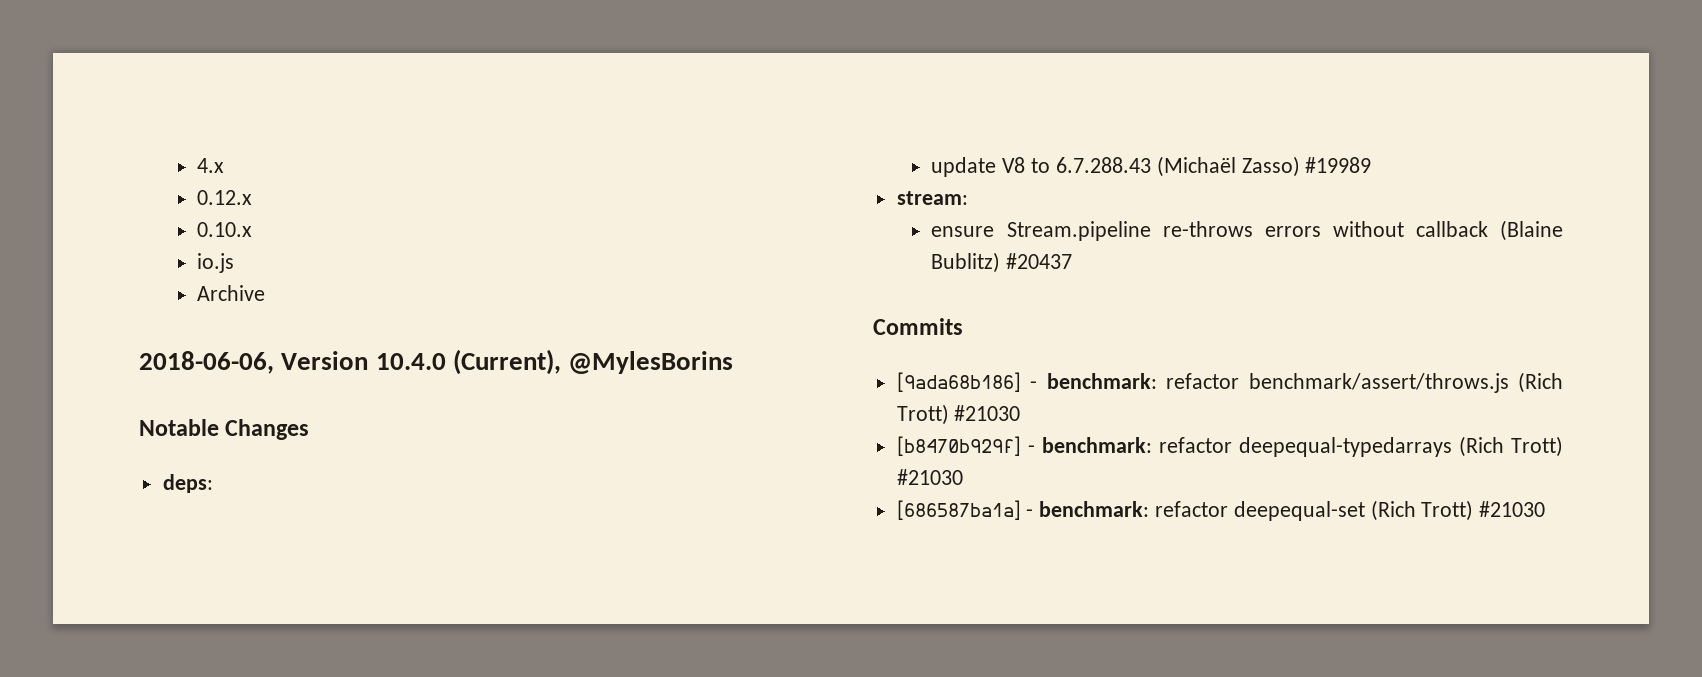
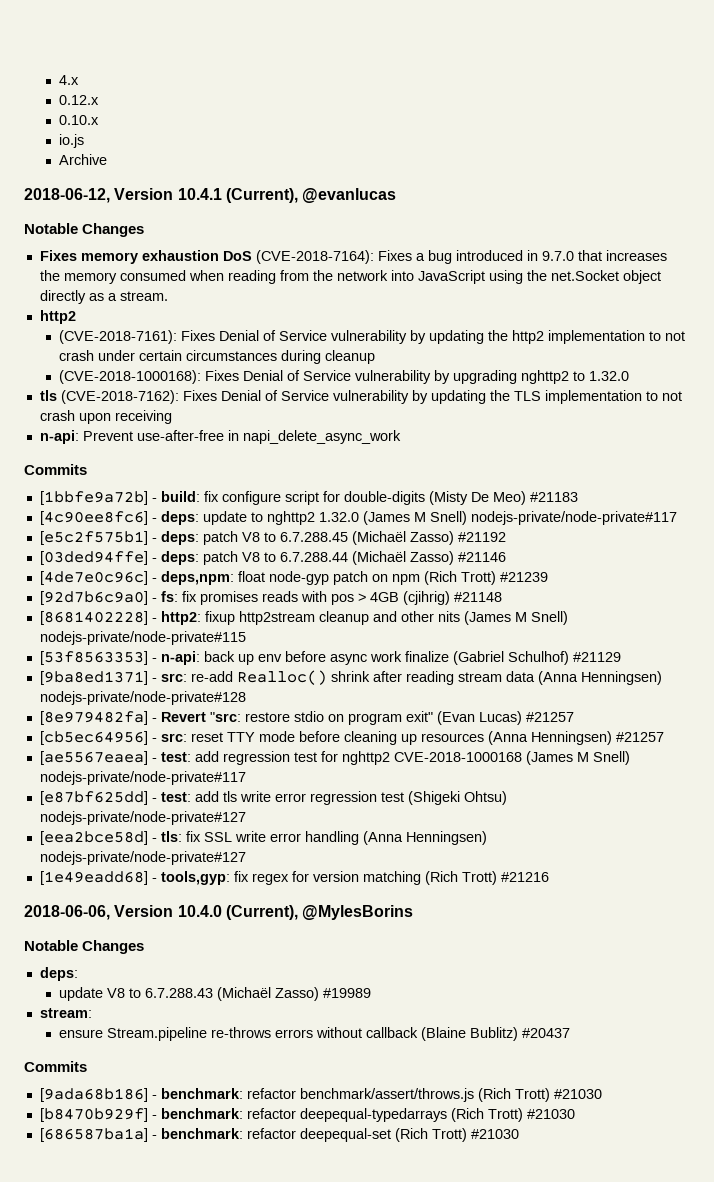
+ 2018-06-12, Version 10.4.1 (Current), @evanlucas
+ Notable Changes
+ Fixes memory exhaustion DoS (CVE-2018-7164): Fixes a bug introduced in 9.7.0 that increases the memory consumed when reading from the network into JavaScript using the net.Socket object directly as a stream.
+ http2
+ (CVE-2018-7161): Fixes Denial of Service vulnerability by updating the http2 implementation to not crash under certain circumstances during cleanup
+ (CVE-2018-1000168): Fixes Denial of Service vulnerability by upgrading nghttp2 to 1.32.0
+ tls (CVE-2018-7162): Fixes Denial of Service vulnerability by updating the TLS implementation to not crash upon receiving
+ n-api: Prevent use-after-free in napi_delete_async_work
+ Commits
+ [1bbfe9a72b] - build: fix configure script for double-digits (Misty De Meo) #21183
+ [4c90ee8fc6] - deps: update to nghttp2 1.32.0 (James M Snell) nodejs-private/node-private#117
+ [e5c2f575b1] - deps: patch V8 to 6.7.288.45 (Michaël Zasso) #21192
+ [03ded94ffe] - deps: patch V8 to 6.7.288.44 (Michaël Zasso) #21146
+ [4de7e0c96c] - deps,npm: float node-gyp patch on npm (Rich Trott) #21239
+ [92d7b6c9a0] - fs: fix promises reads with pos > 4GB (cjihrig) #21148
+ [8681402228] - http2: fixup http2stream cleanup and other nits (James M Snell) nodejs-private/node-private#115
+ [53f8563353] - n-api: back up env before async work finalize (Gabriel Schulhof) #21129
+ [9ba8ed1371] - src: re-add Realloc() shrink after reading stream data (Anna Henningsen) nodejs-private/node-private#128
+ [8e979482fa] - Revert "src: restore stdio on program exit" (Evan Lucas) #21257
+ [cb5ec64956] - src: reset TTY mode before cleaning up resources (Anna Henningsen) #21257
+ [ae5567eaea] - test: add regression test for nghttp2 CVE-2018-1000168 (James M Snell) nodejs-private/node-private#117
+ [e87bf625dd] - test: add tls write error regression test (Shigeki Ohtsu) nodejs-private/node-private#127
+ [eea2bce58d] - tls: fix SSL write error handling (Anna Henningsen) nodejs-private/node-private#127
+ [1e49eadd68] - tools,gyp: fix regex for version matching (Rich Trott) #21216

